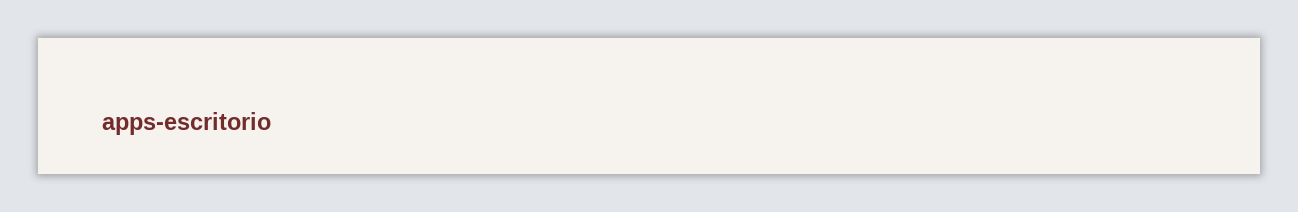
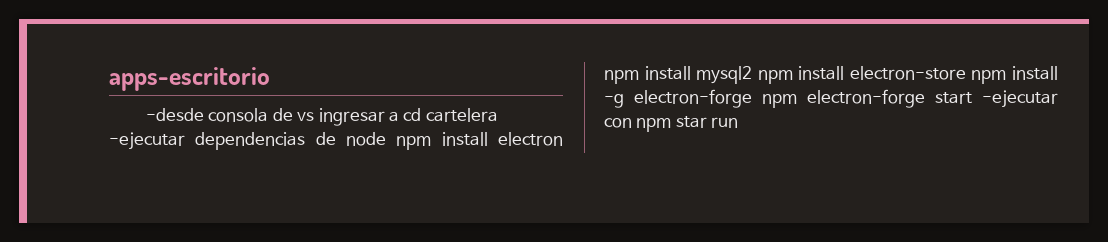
+ -desde consola de vs ingresar a cd cartelera -ejecutar dependencias de node npm install electron npm install mysql2 npm install electron-store npm install -g electron-forge npm electron-forge start -ejecutar con npm star run

